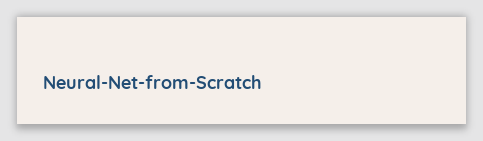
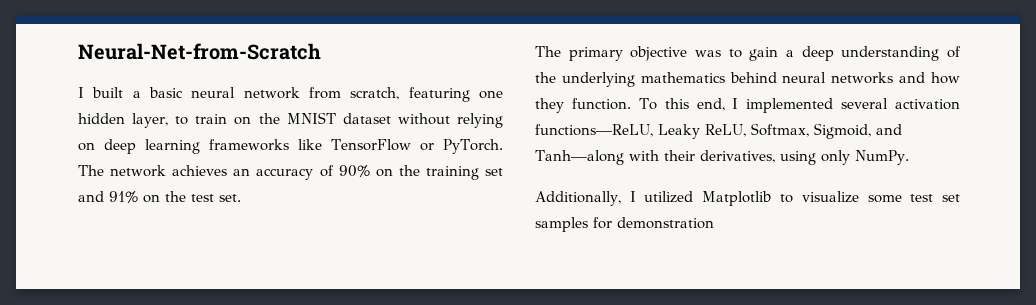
+ I built a basic neural network from scratch, featuring one hidden layer, to train on the MNIST dataset without relying on deep learning frameworks like TensorFlow or PyTorch. The network achieves an accuracy of 90% on the training set and 91% on the test set.
+ The primary objective was to gain a deep understanding of the underlying mathematics behind neural networks and how they function. To this end, I implemented several activation functions—ReLU, Leaky ReLU, Softmax, Sigmoid, and Tanh—along with their derivatives, using only NumPy.
+ Additionally, I utilized Matplotlib to visualize some test set samples for demonstration

